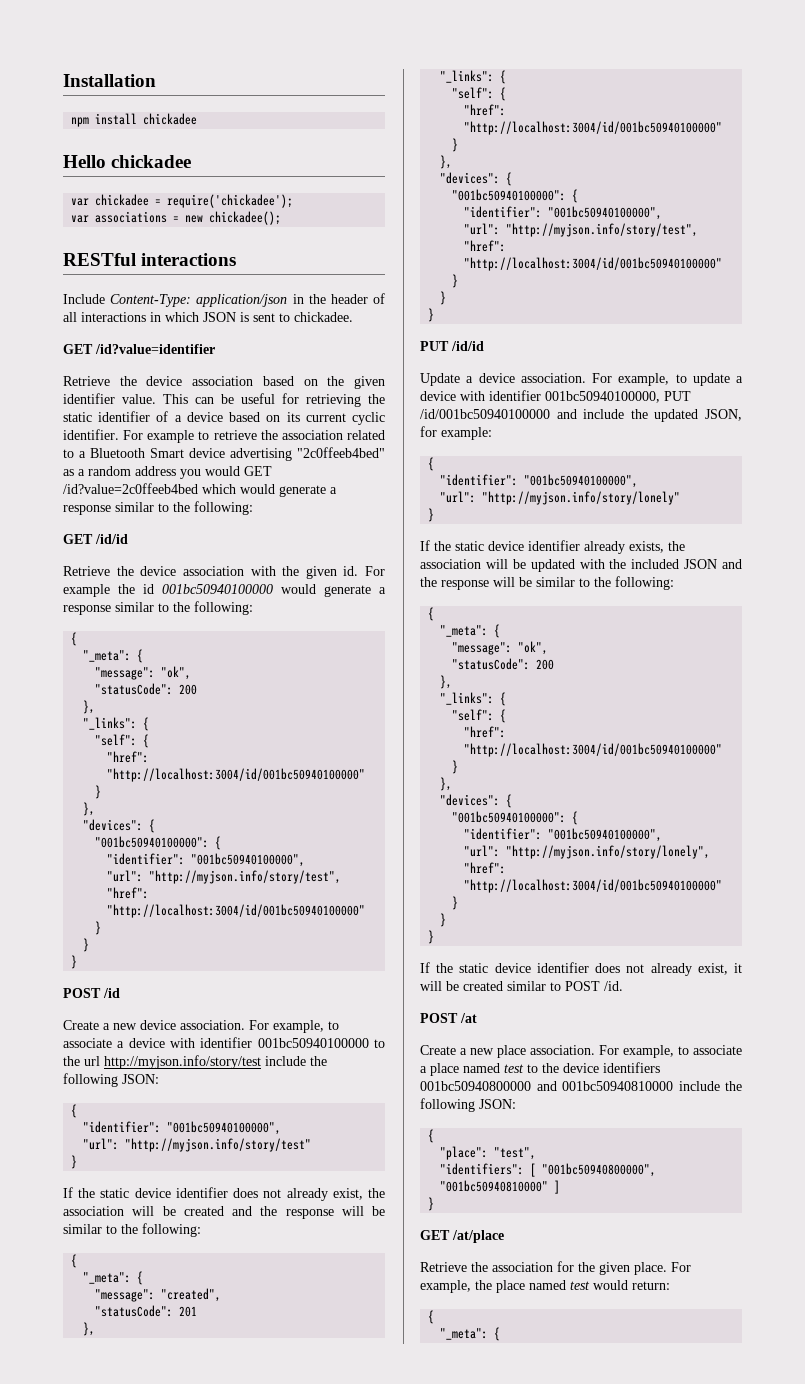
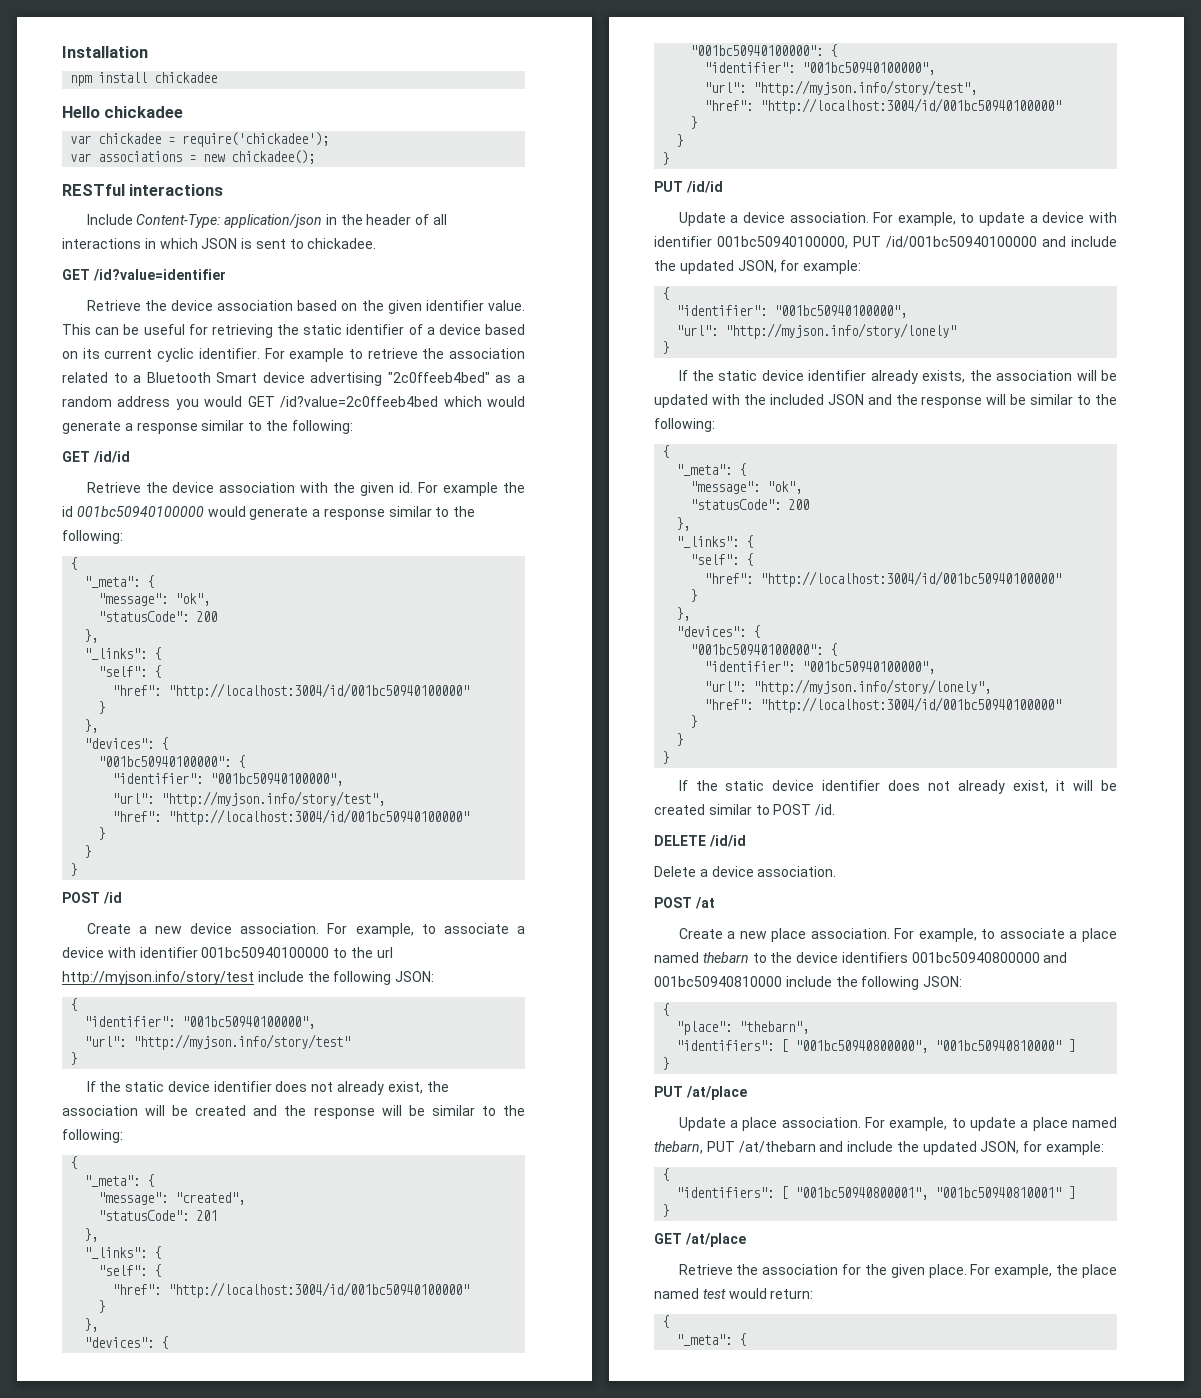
+ DELETE /id/id
+ Delete a device association.
- For example, to associate a place named test to the device identifiers 001bc50940800000 and 001bc50940810000 include the following JSON:
+ For example, to associate a place named thebarn to the device identifiers 001bc50940800000 and 001bc50940810000 include the following JSON:
- "place": "test",
+ "place": "thebarn",
+ PUT /at/place
+ Update a place association. For example, to update a place named thebarn, PUT /at/thebarn and include the updated JSON, for example:
+ {
+ "identifiers": [ "001bc50940800001", "001bc50940810001" ]
+ }

